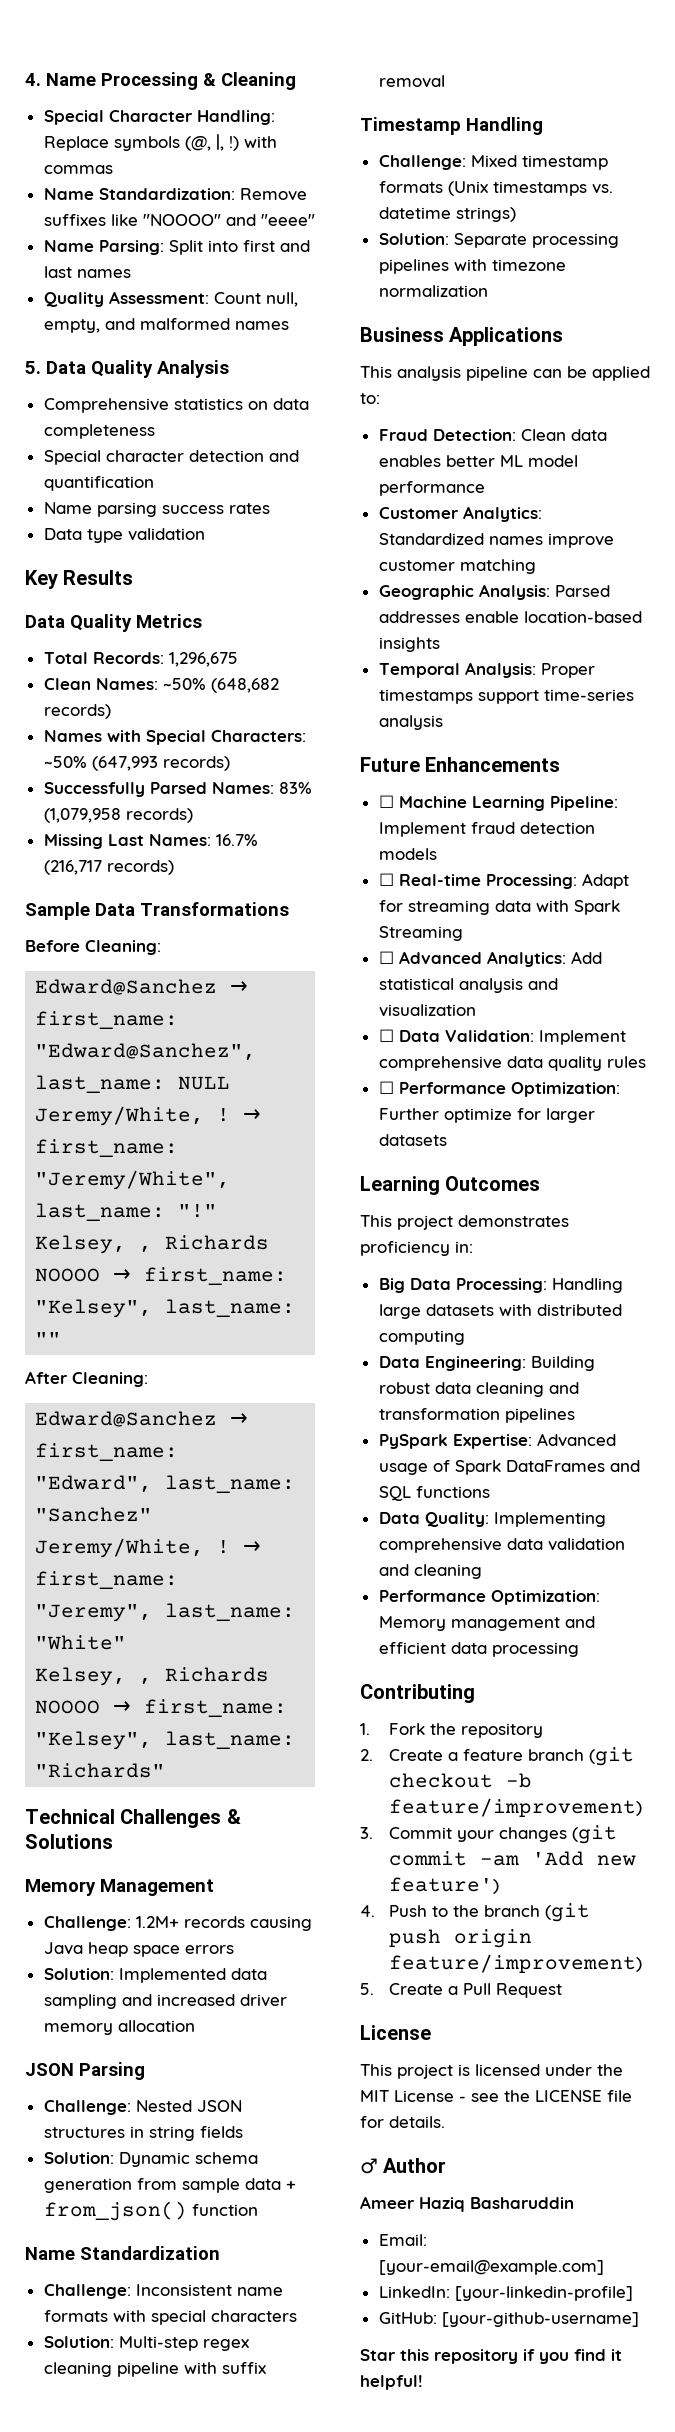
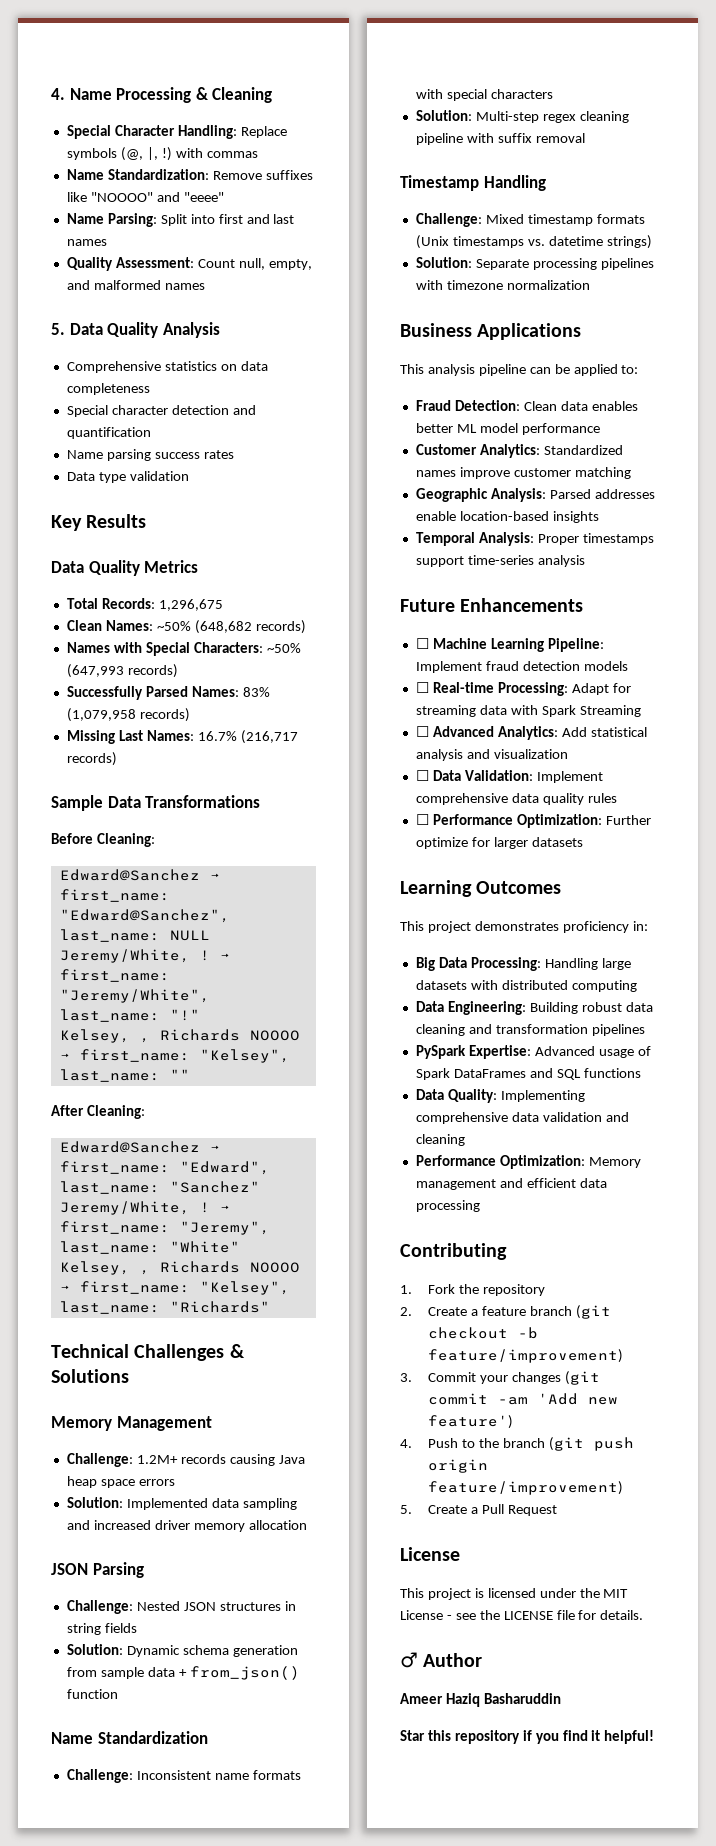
- Email: [your-email@example.com]
- LinkedIn: [your-linkedin-profile]
- GitHub: [your-github-username]

